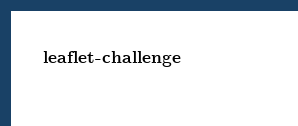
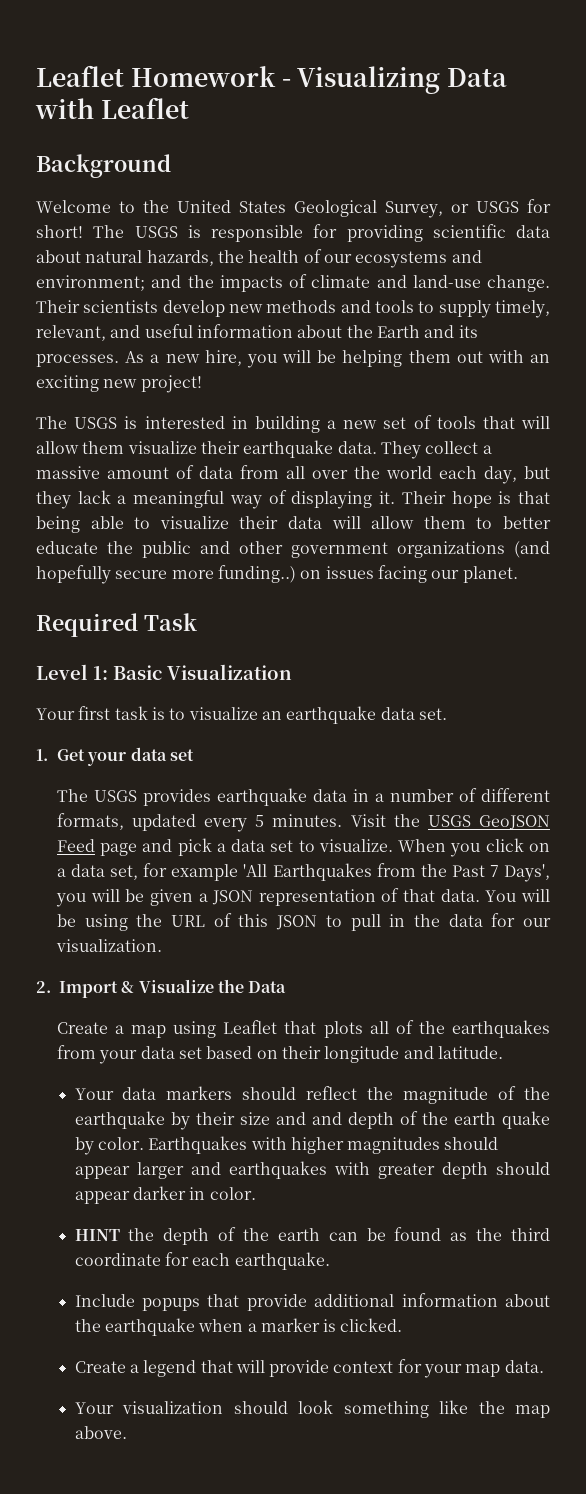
- leaflet-challenge
+ Leaflet Homework - Visualizing Data with Leaflet
+ Background
+ Welcome to the United States Geological Survey, or USGS for short! The USGS is responsible for providing scientific data about natural hazards, the health of our ecosystems and environment; and the impacts of climate and land-use change. Their scientists develop new methods and tools to supply timely, relevant, and useful information about the Earth and its processes. As a new hire, you will be helping them out with an exciting new project!
+ The USGS is interested in building a new set of tools that will allow them visualize their earthquake data. They collect a massive amount of data from all over the world each day, but they lack a meaningful way of displaying it. Their hope is that being able to visualize their data will allow them to better educate the public and other government organizations (and hopefully secure more funding..) on issues facing our planet.
+ Required Task
+ Level 1: Basic Visualization
+ Your first task is to visualize an earthquake data set.
+ 1. Get your data set
+ The USGS provides earthquake data in a number of different formats, updated every 5 minutes. Visit the USGS GeoJSON Feed page and pick a data set to visualize. When you click on a data set, for example 'All Earthquakes from the Past 7 Days', you will be given a JSON representation of that data. You will be using the URL of this JSON to pull in the data for our visualization.
+ 2. Import & Visualize the Data
+ Create a map using Leaflet that plots all of the earthquakes from your data set based on their longitude and latitude.
+ Your data markers should reflect the magnitude of the earthquake by their size and and depth of the earth quake by color. Earthquakes with higher magnitudes should appear larger and earthquakes with greater depth should appear darker in color.
+ HINT the depth of the earth can be found as the third coordinate for each earthquake.
+ Include popups that provide additional information about the earthquake when a marker is clicked.
+ Create a legend that will provide context for your map data.
+ Your visualization should look something like the map above.

